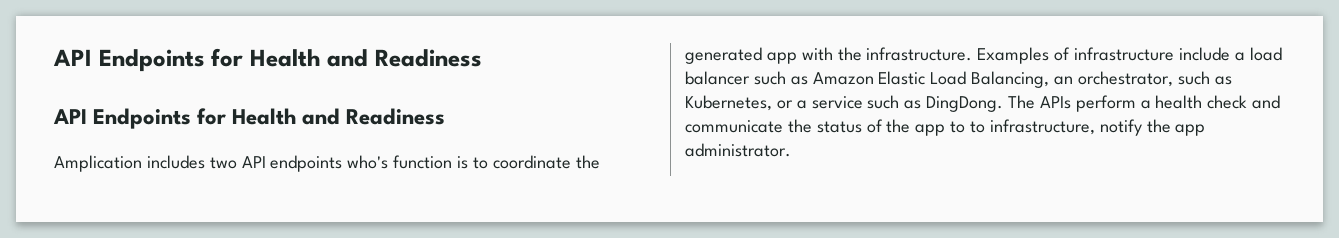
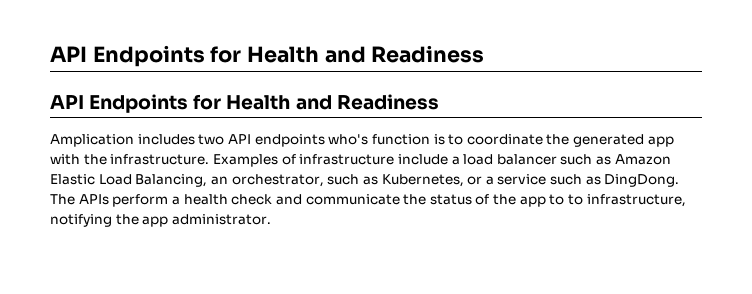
- The APIs perform a health check and communicate the status of the app to to infrastructure, notify the app administrator.
+ The APIs perform a health check and communicate the status of the app to to infrastructure, notifying the app administrator.

